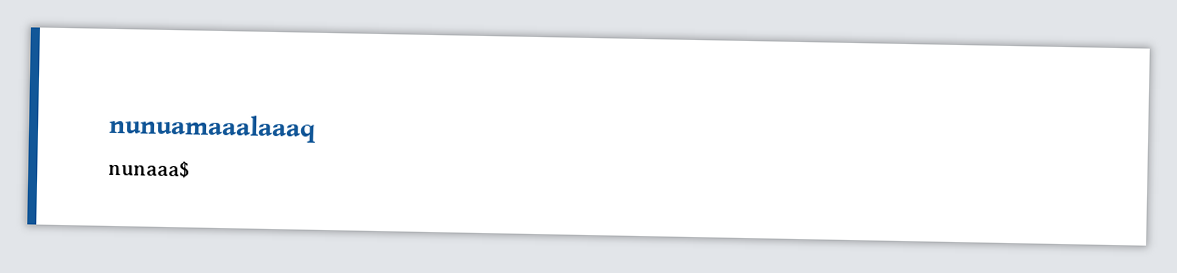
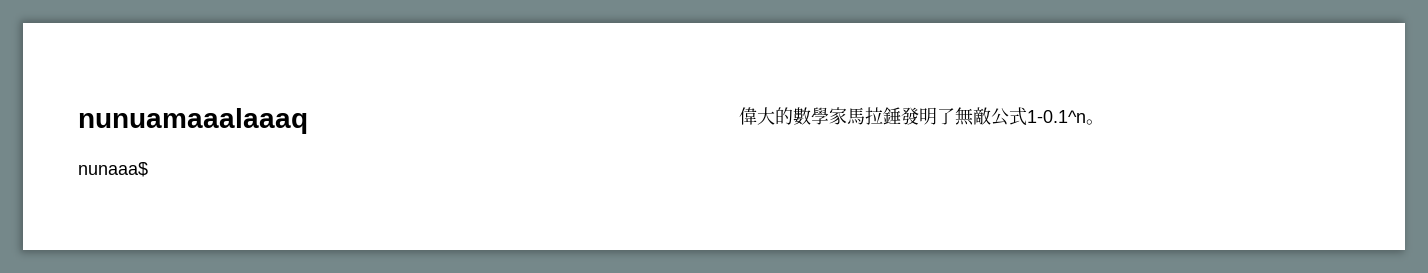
+ 偉大的數學家馬拉錘發明了無敵公式1-0.1^n。

